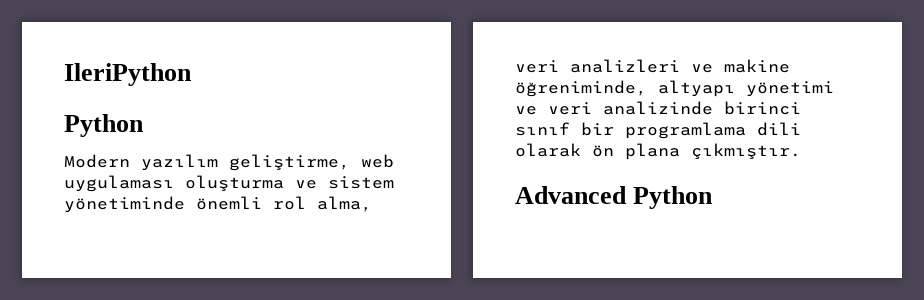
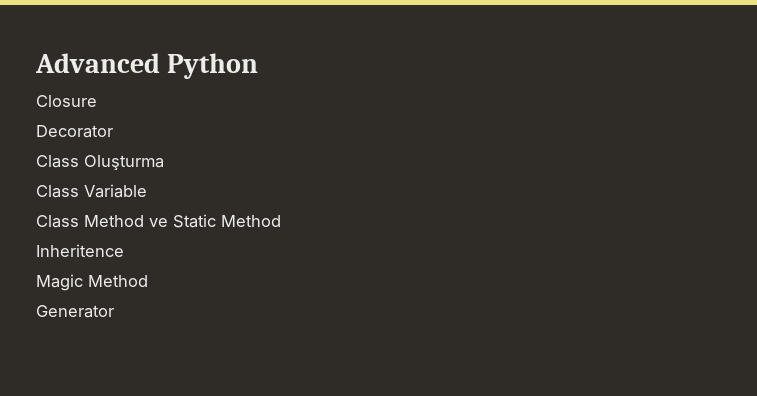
- IleriPython
- Python
+ Advanced Python
- Modern yazılım geliştirme, web uygulaması oluşturma ve sistem yönetiminde önemli rol alma, veri analizleri ve makine öğreniminde, altyapı yönetimi ve veri analizinde birinci sınıf bir programlama dili olarak ön plana çıkmıştır.
- Advanced Python
+ Closure
+ Decorator
+ Class Oluşturma
+ Class Variable
+ Class Method ve Static Method
+ Inheritence
+ Magic Method
+ Generator

